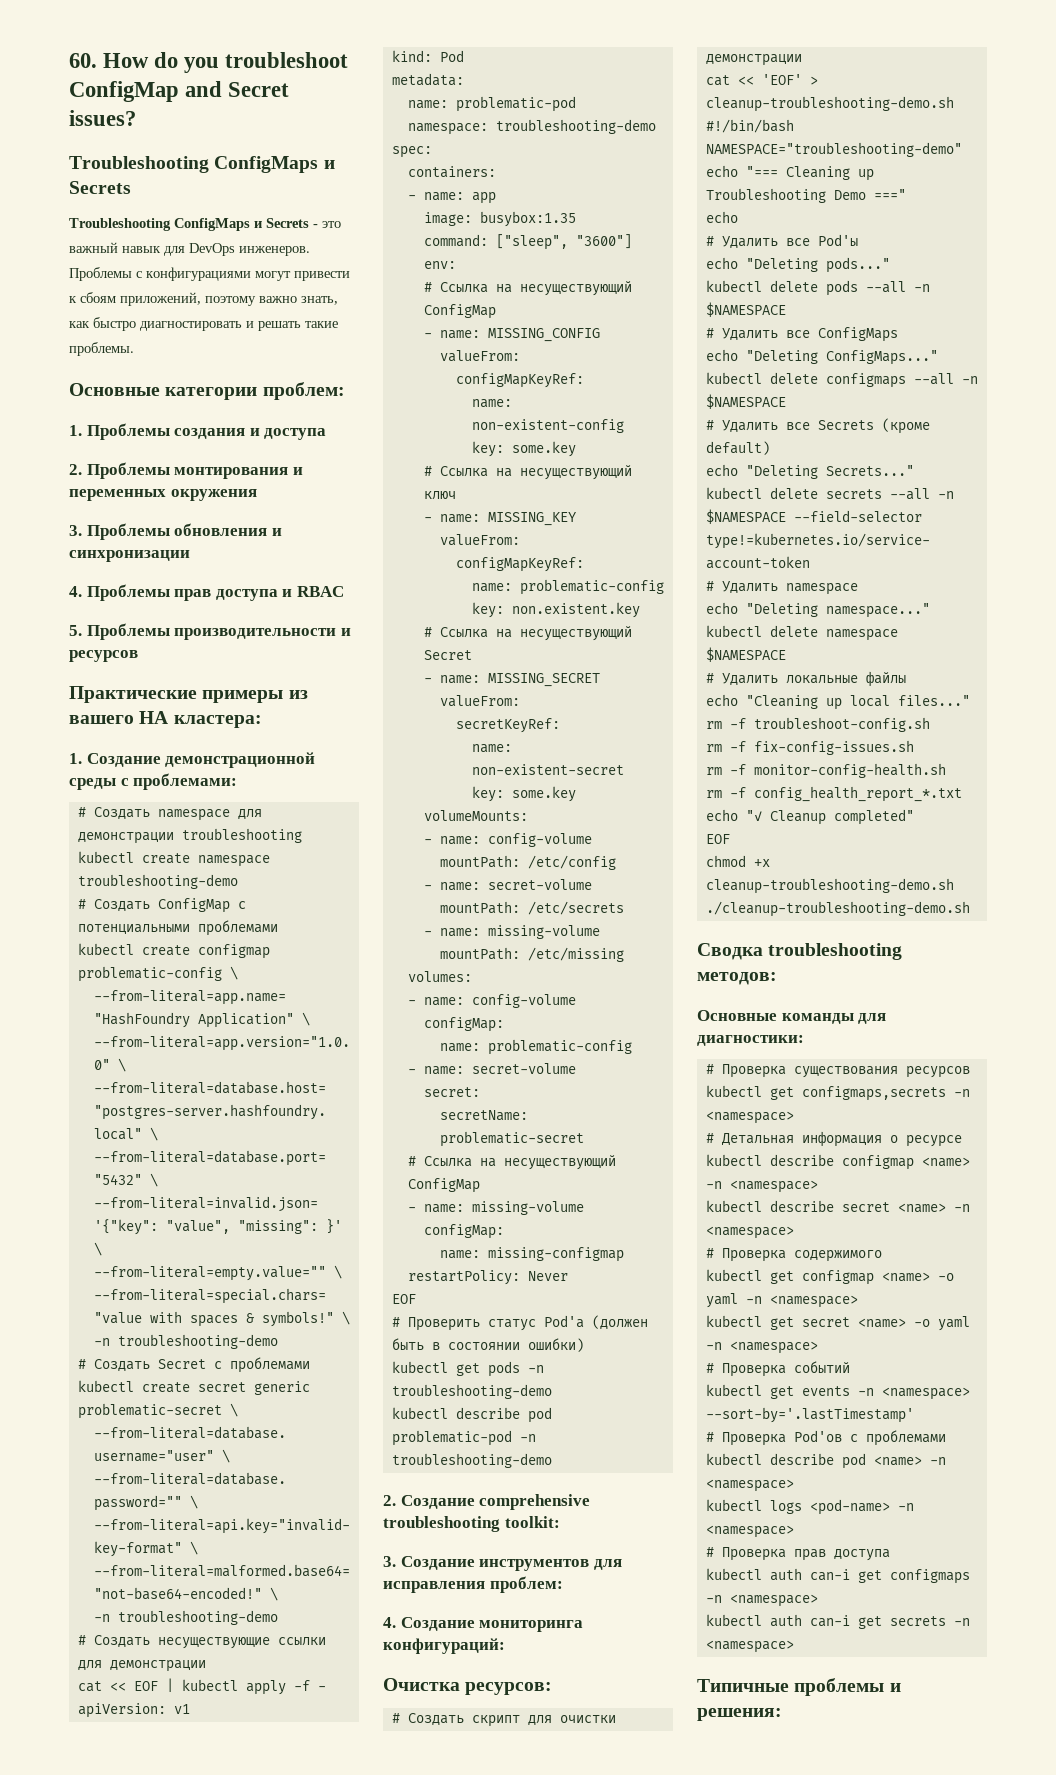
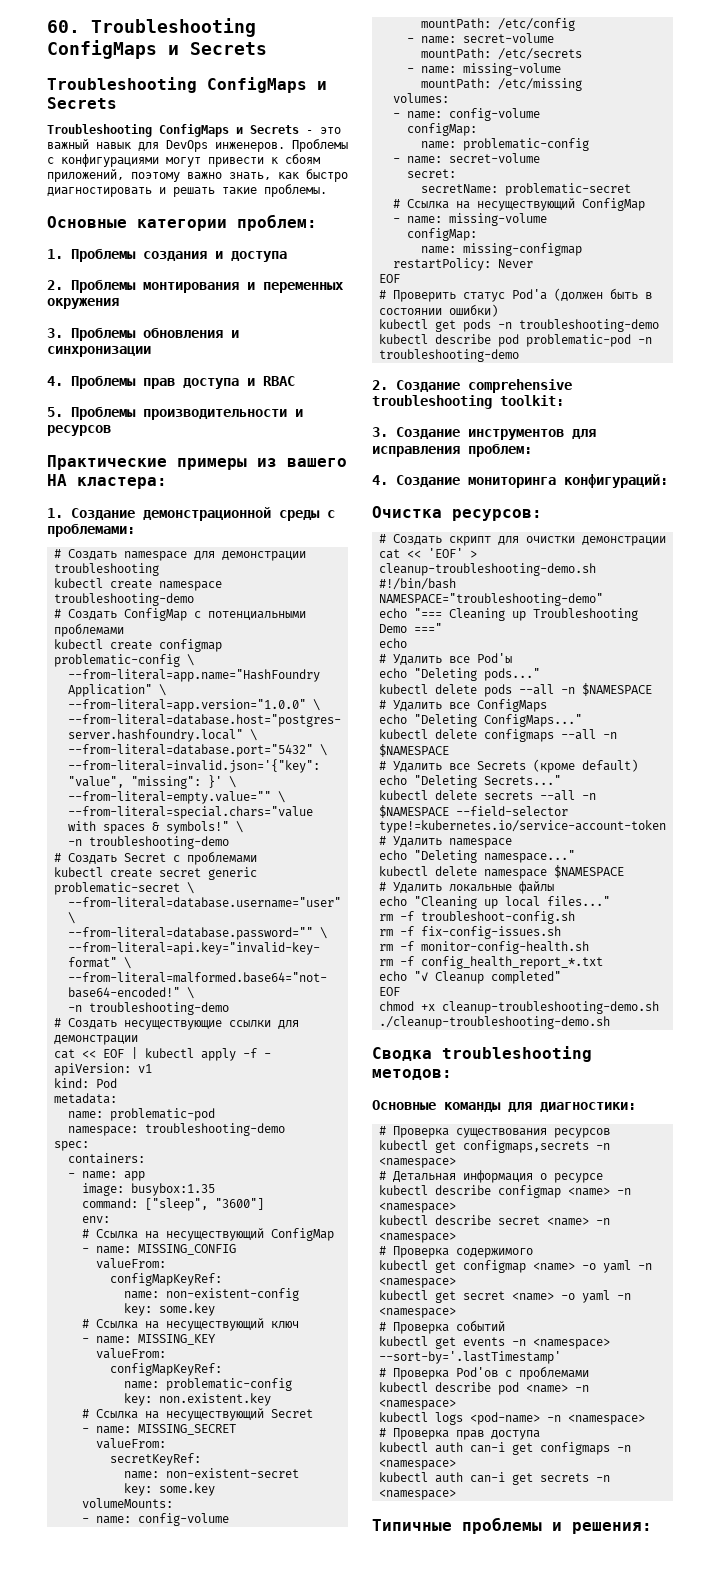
- 60. How do you troubleshoot ConfigMap and Secret issues?
+ 60. Troubleshooting ConfigMaps и Secrets

